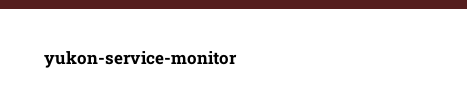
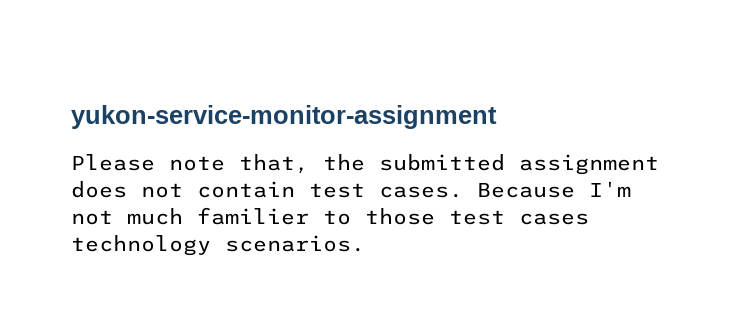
- yukon-service-monitor
+ yukon-service-monitor-assignment
+ Please note that, the submitted assignment does not contain test cases. Because I'm not much familier to those test cases technology scenarios.

